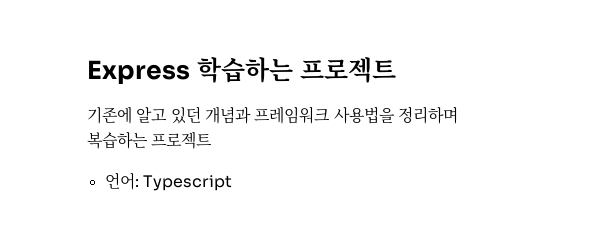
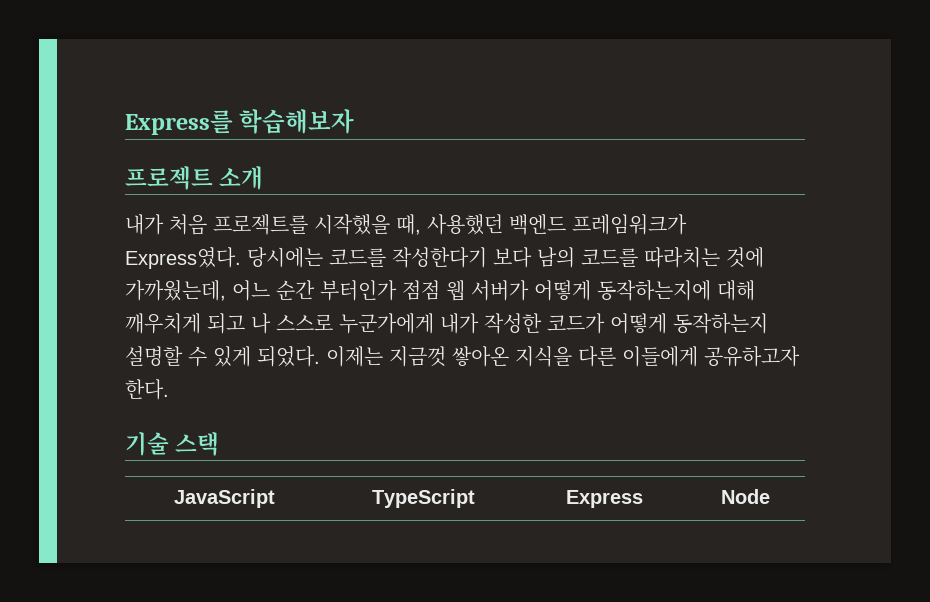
- Express 학습하는 프로젝트
- 기존에 알고 있던 개념과 프레임워크 사용법을 정리하며 복습하는 프로젝트
- 언어: Typescript
+ Express를 학습해보자
+ 프로젝트 소개
+ 내가 처음 프로젝트를 시작했을 때, 사용했던 백엔드 프레임워크가 Express였다. 당시에는 코드를 작성한다기 보다 남의 코드를 따라치는 것에 가까웠는데, 어느 순간 부터인가 점점 웹 서버가 어떻게 동작하는지에 대해 깨우치게 되고 나 스스로 누군가에게 내가 작성한 코드가 어떻게 동작하는지 설명할 수 있게 되었다. 이제는 지금껏 쌓아온 지식을 다른 이들에게 공유하고자 한다.
+ 기술 스택
+ JavaScript | TypeScript | Express | Node

